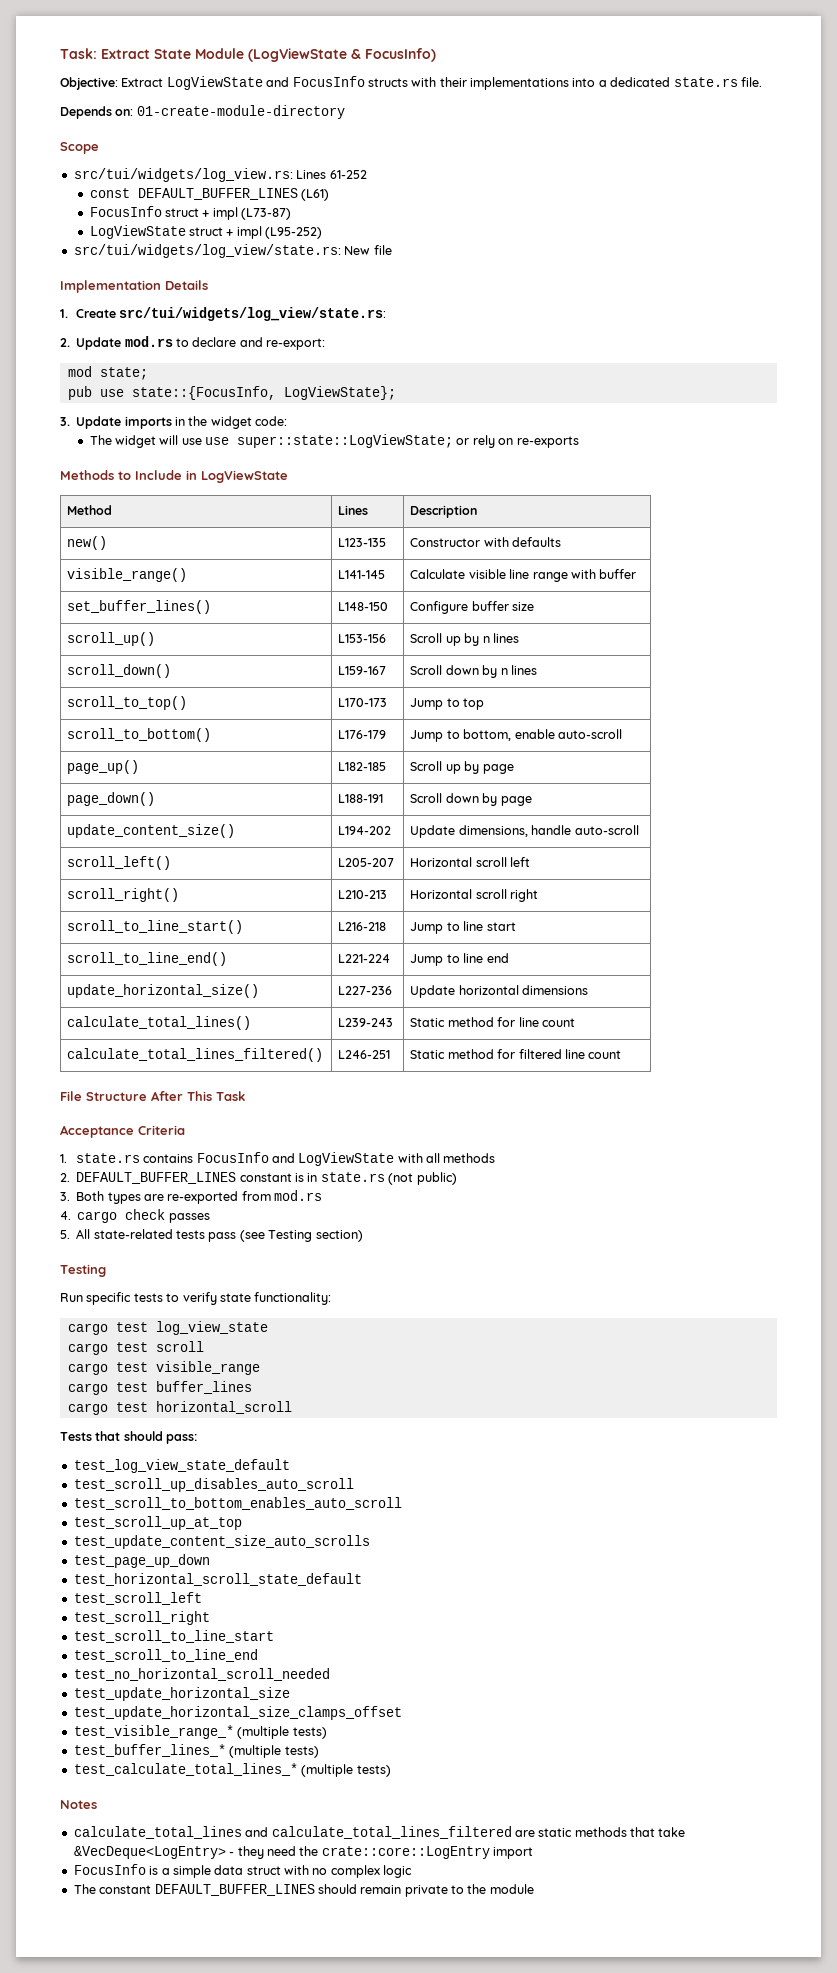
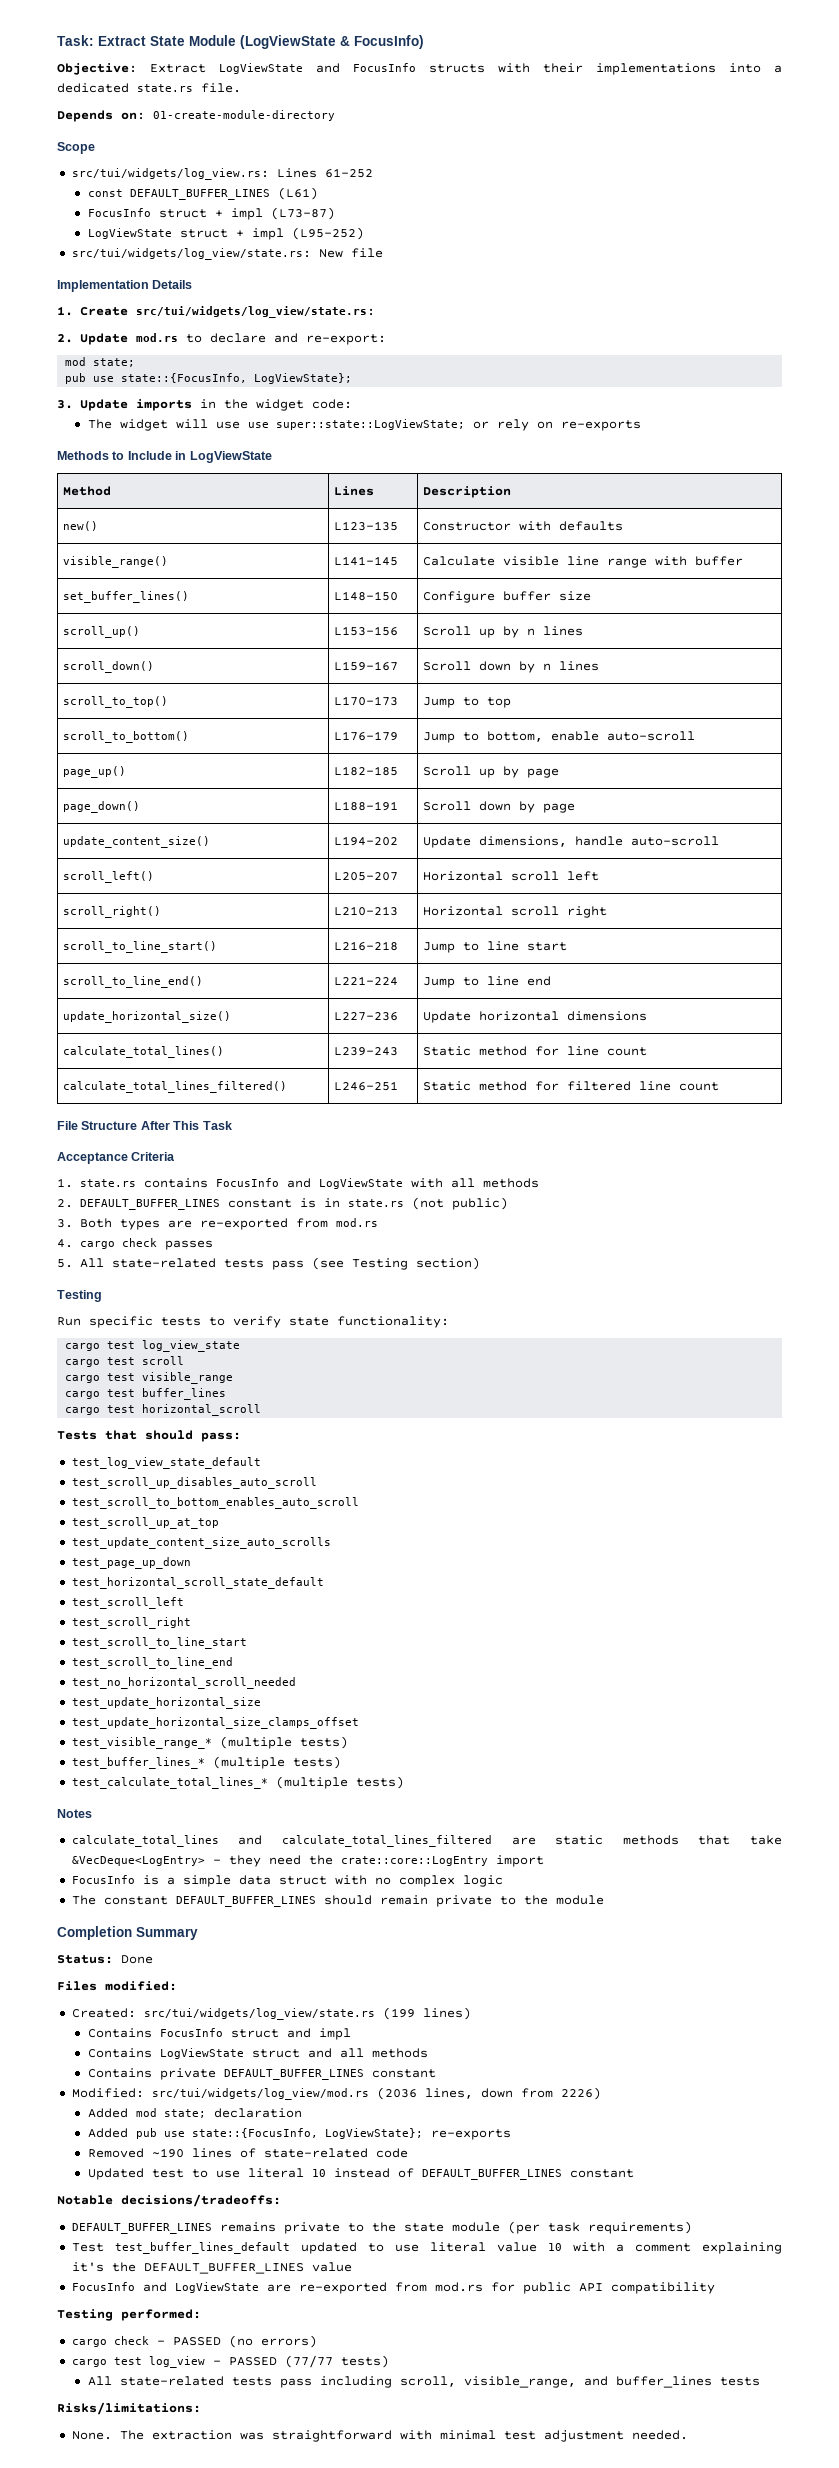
+ Completion Summary
+ Status: Done
+ Files modified:
+ Created: src/tui/widgets/log_view/state.rs (199 lines)
+ Contains FocusInfo struct and impl
+ Contains LogViewState struct and all methods
+ Contains private DEFAULT_BUFFER_LINES constant
+ Modified: src/tui/widgets/log_view/mod.rs (2036 lines, down from 2226)
+ Added mod state; declaration
+ Added pub use state::{FocusInfo, LogViewState}; re-exports
+ Removed ~190 lines of state-related code
+ Updated test to use literal 10 instead of DEFAULT_BUFFER_LINES constant
+ Notable decisions/tradeoffs:
+ DEFAULT_BUFFER_LINES remains private to the state module (per task requirements)
+ Test test_buffer_lines_default updated to use literal value 10 with a comment explaining it's the DEFAULT_BUFFER_LINES value
+ FocusInfo and LogViewState are re-exported from mod.rs for public API compatibility
+ Testing performed:
+ cargo check - PASSED (no errors)
+ cargo test log_view - PASSED (77/77 tests)
+ All state-related tests pass including scroll, visible_range, and buffer_lines tests
+ Risks/limitations:
+ None. The extraction was straightforward with minimal test adjustment needed.

